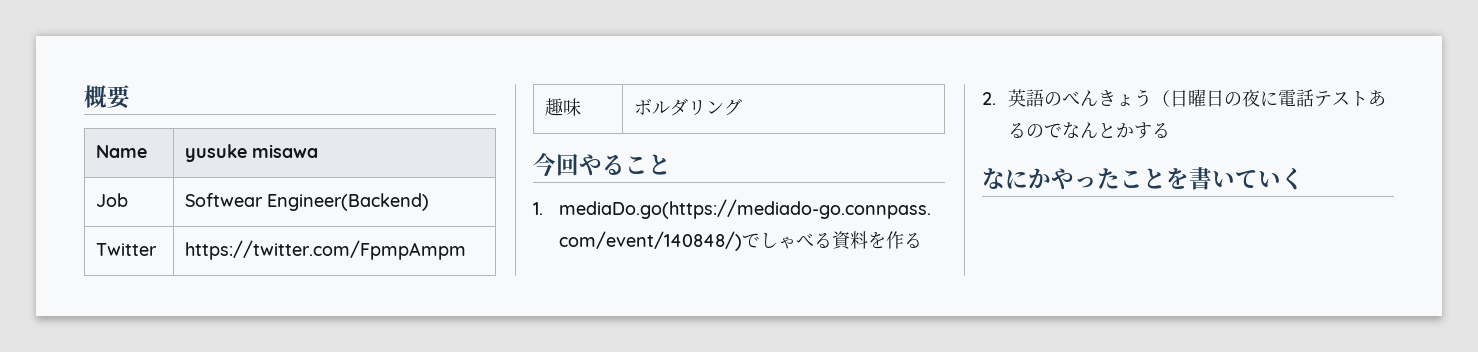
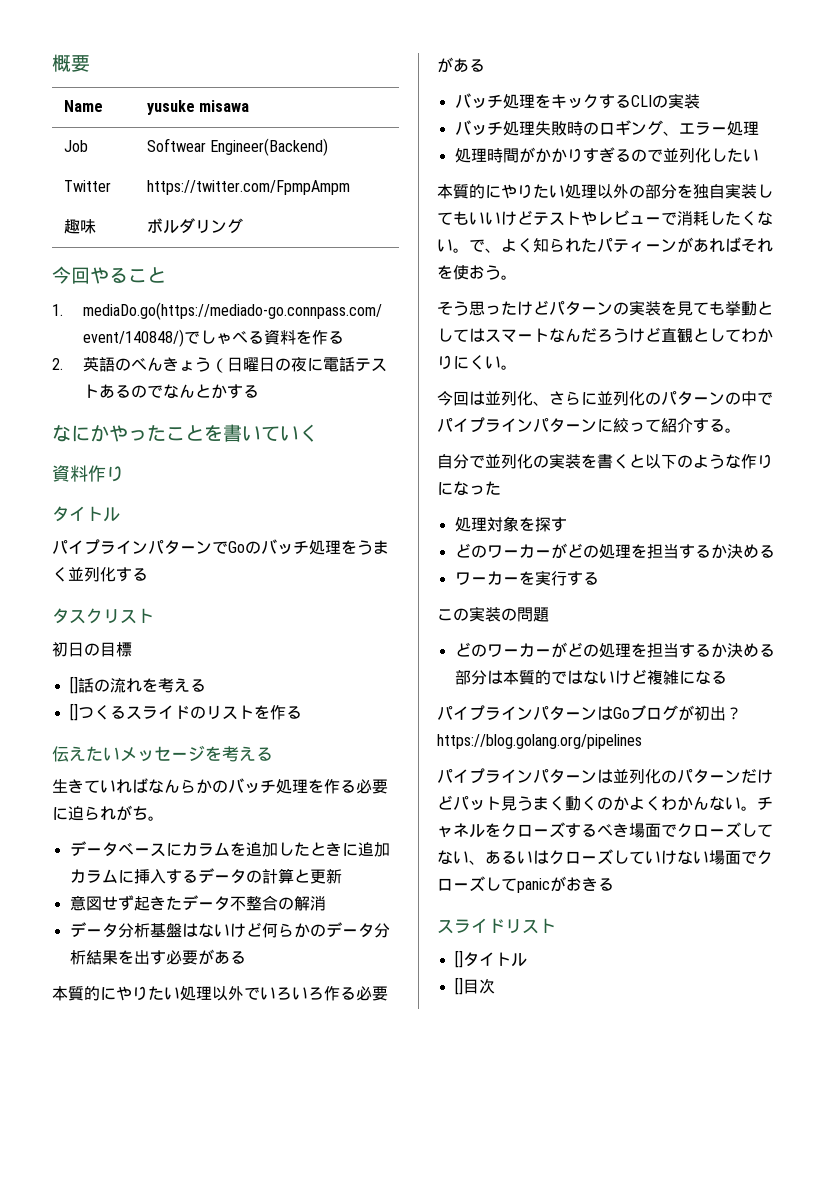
+ 資料作り
+ タイトル
+ パイプラインパターンでGoのバッチ処理をうまく並列化する
+ タスクリスト
+ 初日の目標
+ []話の流れを考える
+ []つくるスライドのリストを作る
+ 伝えたいメッセージを考える
+ 生きていればなんらかのバッチ処理を作る必要に迫られがち。
+ データベースにカラムを追加したときに追加カラムに挿入するデータの計算と更新
+ 意図せず起きたデータ不整合の解消
+ データ分析基盤はないけど何らかのデータ分析結果を出す必要がある
+ 本質的にやりたい処理以外でいろいろ作る必要がある
+ バッチ処理をキックするCLIの実装
+ バッチ処理失敗時のロギング、エラー処理
+ 処理時間がかかりすぎるので並列化したい
+ 本質的にやりたい処理以外の部分を独自実装してもいいけどテストやレビューで消耗したくない。で、よく知られたパティーンがあればそれを使おう。
+ そう思ったけどパターンの実装を見ても挙動としてはスマートなんだろうけど直観としてわかりにくい。
+ 今回は並列化、さらに並列化のパターンの中でパイプラインパターンに絞って紹介する。
+ 自分で並列化の実装を書くと以下のような作りになった
+ 処理対象を探す
+ どのワーカーがどの処理を担当するか決める
+ ワーカーを実行する
+ この実装の問題
+ どのワーカーがどの処理を担当するか決める部分は本質的ではないけど複雑になる
+ パイプラインパターンはGoブログが初出？https://blog.golang.org/pipelines
+ パイプラインパターンは並列化のパターンだけどパット見うまく動くのかよくわかんない。チャネルをクローズするべき場面でクローズしてない、あるいはクローズしていけない場面でクローズしてpanicがおきる
+ スライドリスト
+ []タイトル
+ []目次

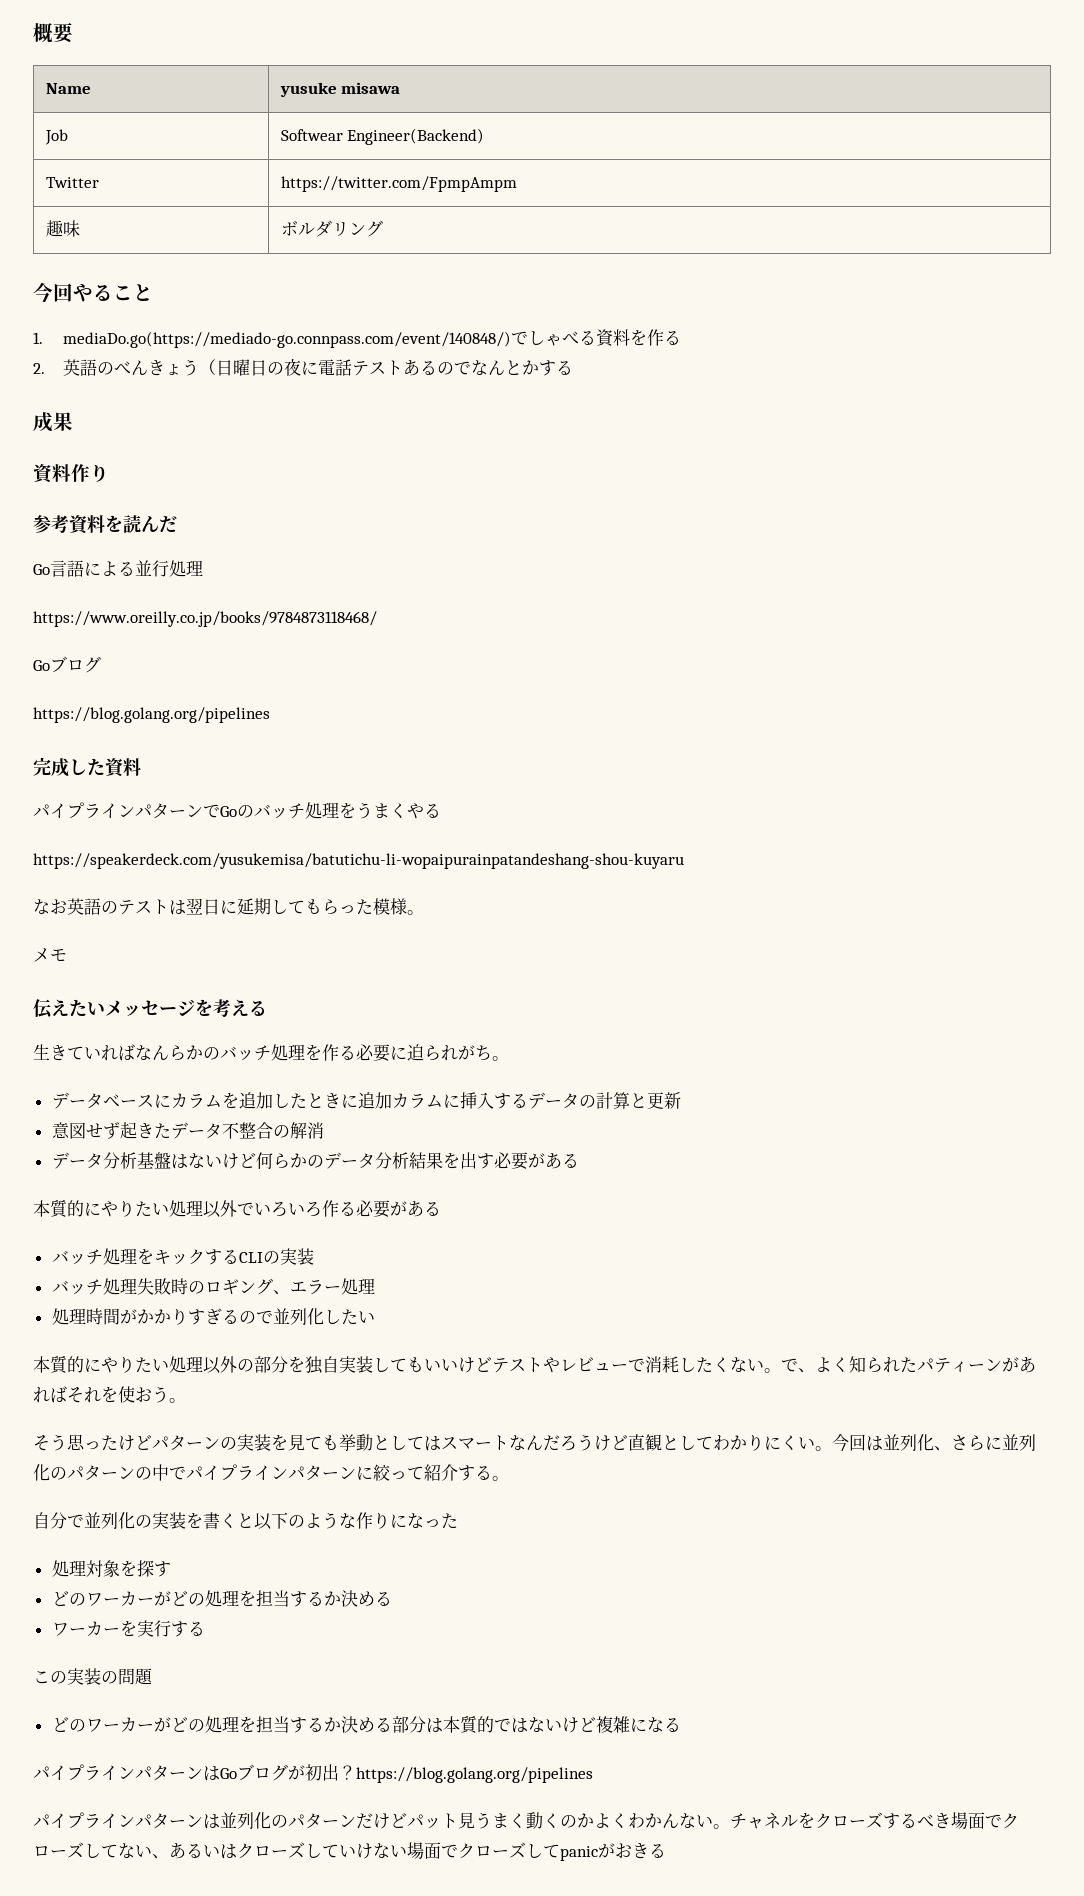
- なにかやったことを書いていく
+ 成果
  資料作り
- タイトル
+ 参考資料を読んだ
+ Go言語による並行処理
+ https://www.oreilly.co.jp/books/9784873118468/
+ Goブログ
+ https://blog.golang.org/pipelines
+ 完成した資料
- パイプラインパターンでGoのバッチ処理をうまく並列化する
- タスクリスト
- 初日の目標
- []話の流れを考える
- []つくるスライドのリストを作る
+ パイプラインパターンでGoのバッチ処理をうまくやる
+ https://speakerdeck.com/yusukemisa/batutichu-li-wopaipurainpatandeshang-shou-kuyaru
+ なお英語のテストは翌日に延期してもらった模様。
+ メモ
- そう思ったけどパターンの実装を見ても挙動としてはスマートなんだろうけど直観としてわかりにくい。
- 今回は並列化、さらに並列化のパターンの中でパイプラインパターンに絞って紹介する。
+ そう思ったけどパターンの実装を見ても挙動としてはスマートなんだろうけど直観としてわかりにくい。今回は並列化、さらに並列化のパターンの中でパイプラインパターンに絞って紹介する。
- スライドリスト
- []タイトル
- []目次

